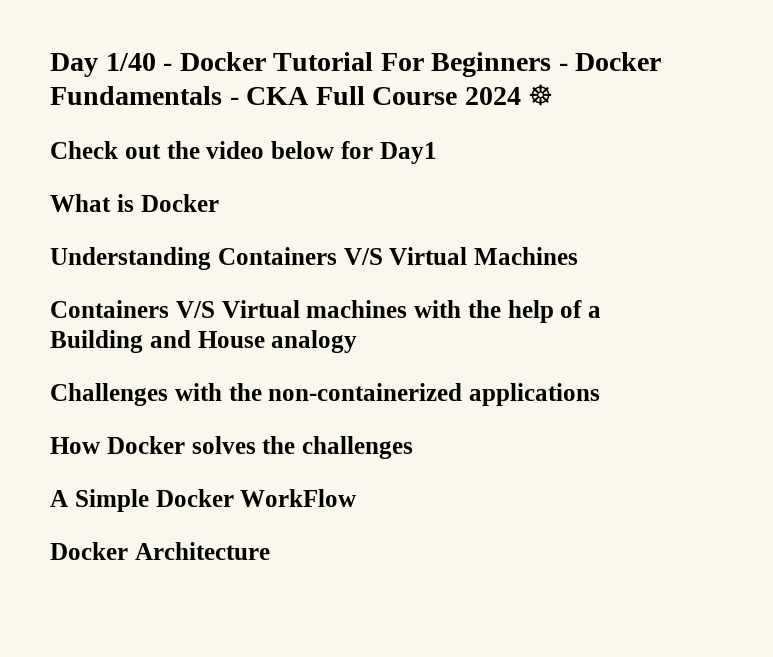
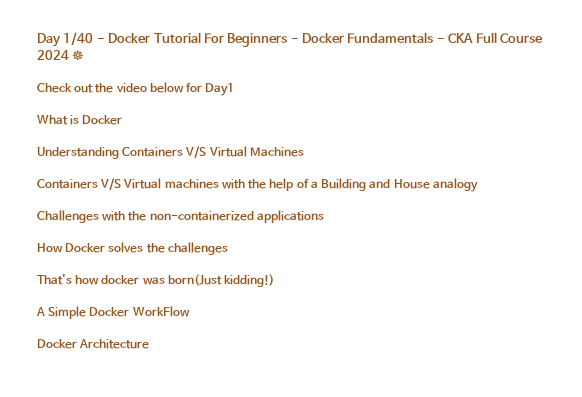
+ That's how docker was born(Just kidding!)

